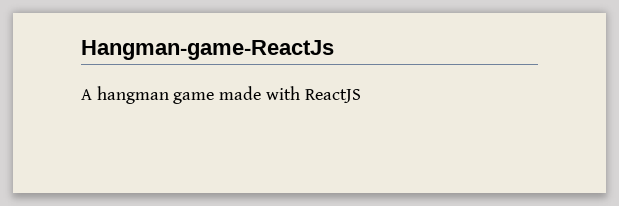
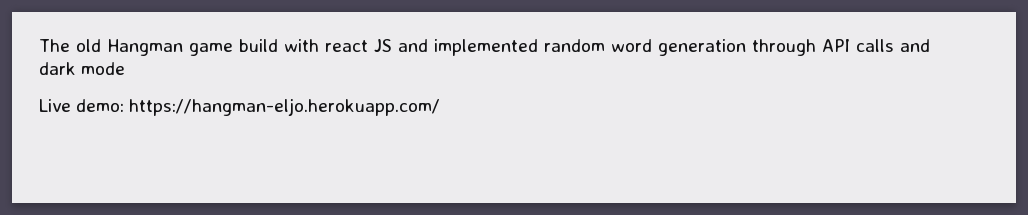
- Hangman-game-ReactJs
- A hangman game made with ReactJS
+ The old Hangman game build with react JS and implemented random word generation through API calls and dark mode
+ Live demo: https://hangman-eljo.herokuapp.com/

